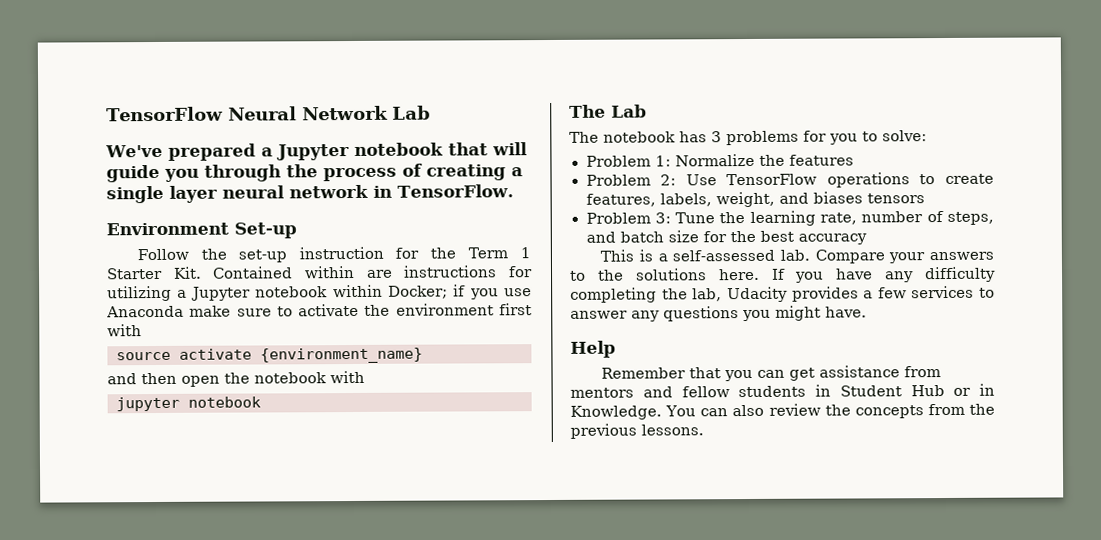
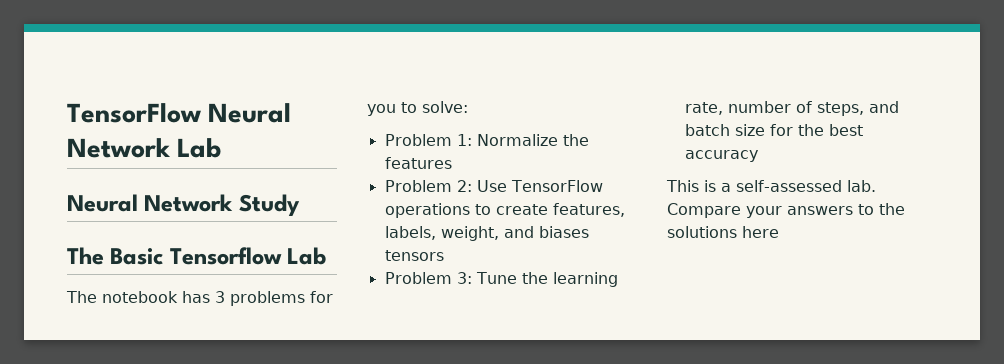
- We've prepared a Jupyter notebook that will guide you through the process of creating a single layer neural network in TensorFlow.
- Environment Set-up
- Follow the set-up instruction for the Term 1 Starter Kit. Contained within are instructions for utilizing a Jupyter notebook within Docker; if you use Anaconda make sure to activate the environment first with
- source activate {environment_name}
- and then open the notebook with
- jupyter notebook
- The Lab
+ Neural Network Study
+ The Basic Tensorflow Lab
- Compare your answers to the solutions here. If you have any difficulty completing the lab, Udacity provides a few services to answer any questions you might have.
- Help
- Remember that you can get assistance from mentors and fellow students in Student Hub or in Knowledge. You can also review the concepts from the previous lessons.
+ Compare your answers to the solutions here

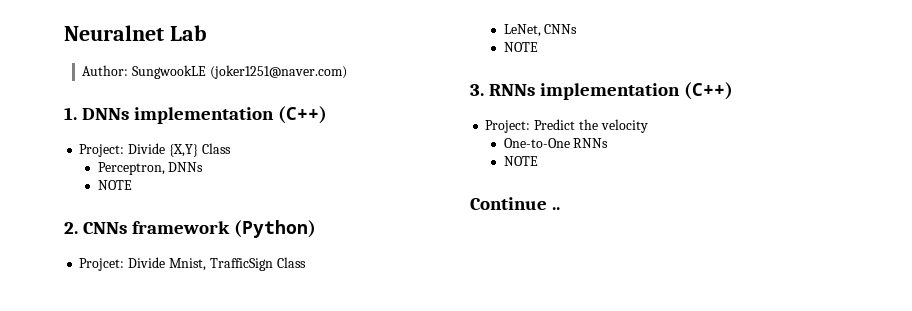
- TensorFlow Neural Network Lab
- Neural Network Study
- The Basic Tensorflow Lab
- The notebook has 3 problems for you to solve:
- Problem 1: Normalize the features
- Problem 2: Use TensorFlow operations to create features, labels, weight, and biases tensors
- Problem 3: Tune the learning rate, number of steps, and batch size for the best accuracy
- This is a self-assessed lab. Compare your answers to the solutions here
+ Neuralnet Lab
+ Author: SungwookLE (joker1251@naver.com)
+ 1. DNNs implementation (C++)
+ Project: Divide {X,Y} Class
+ Perceptron, DNNs
+ NOTE
+ 2. CNNs framework (Python)
+ Projcet: Divide Mnist, TrafficSign Class
+ LeNet, CNNs
+ NOTE
+ 3. RNNs implementation (C++)
+ Project: Predict the velocity
+ One-to-One RNNs
+ NOTE
+ Continue ..

